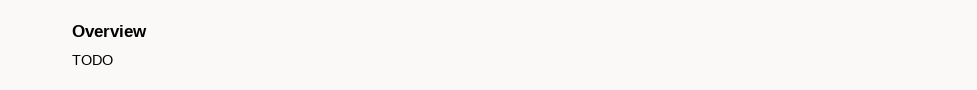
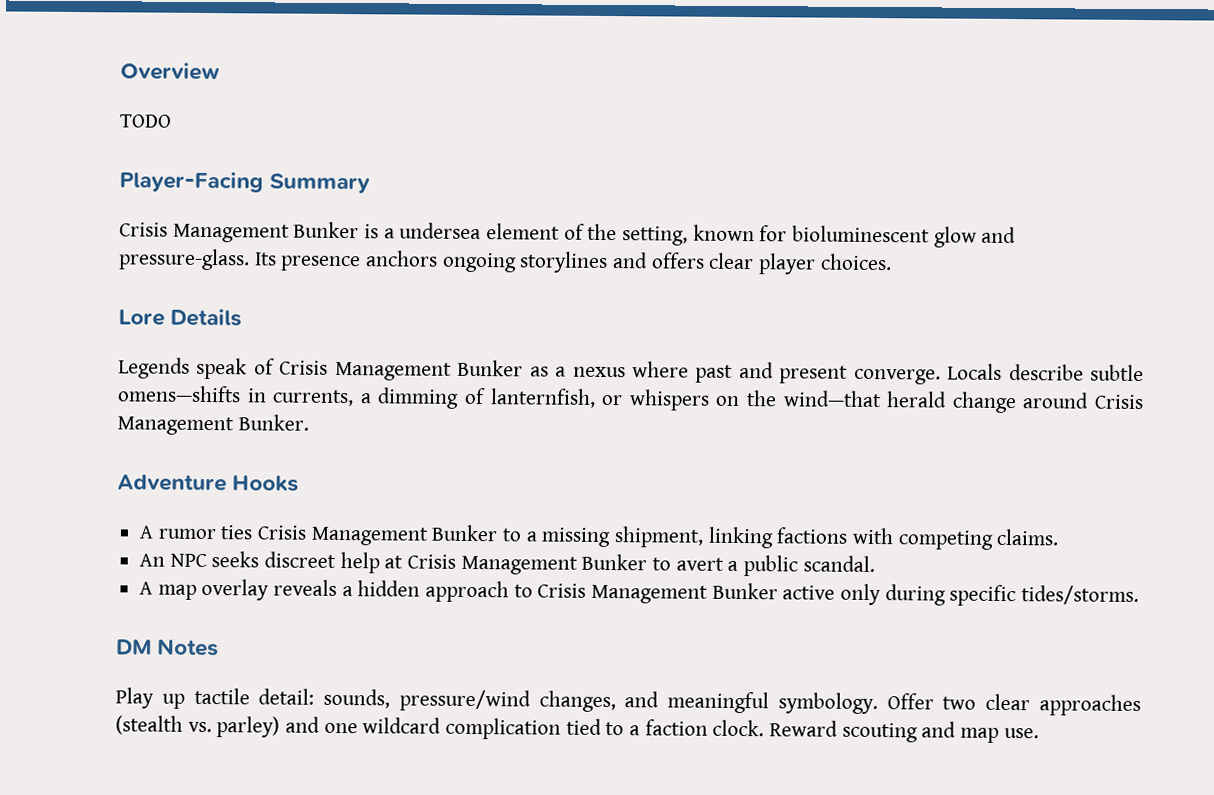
+ Player-Facing Summary
+ Crisis Management Bunker is a undersea element of the setting, known for bioluminescent glow and pressure-glass. Its presence anchors ongoing storylines and offers clear player choices.
+ Lore Details
+ Legends speak of Crisis Management Bunker as a nexus where past and present converge. Locals describe subtle omens—shifts in currents, a dimming of lanternfish, or whispers on the wind—that herald change around Crisis Management Bunker.
+ Adventure Hooks
+ A rumor ties Crisis Management Bunker to a missing shipment, linking factions with competing claims.
+ An NPC seeks discreet help at Crisis Management Bunker to avert a public scandal.
+ A map overlay reveals a hidden approach to Crisis Management Bunker active only during specific tides/storms.
+ DM Notes
+ Play up tactile detail: sounds, pressure/wind changes, and meaningful symbology. Offer two clear approaches (stealth vs. parley) and one wildcard complication tied to a faction clock. Reward scouting and map use.

